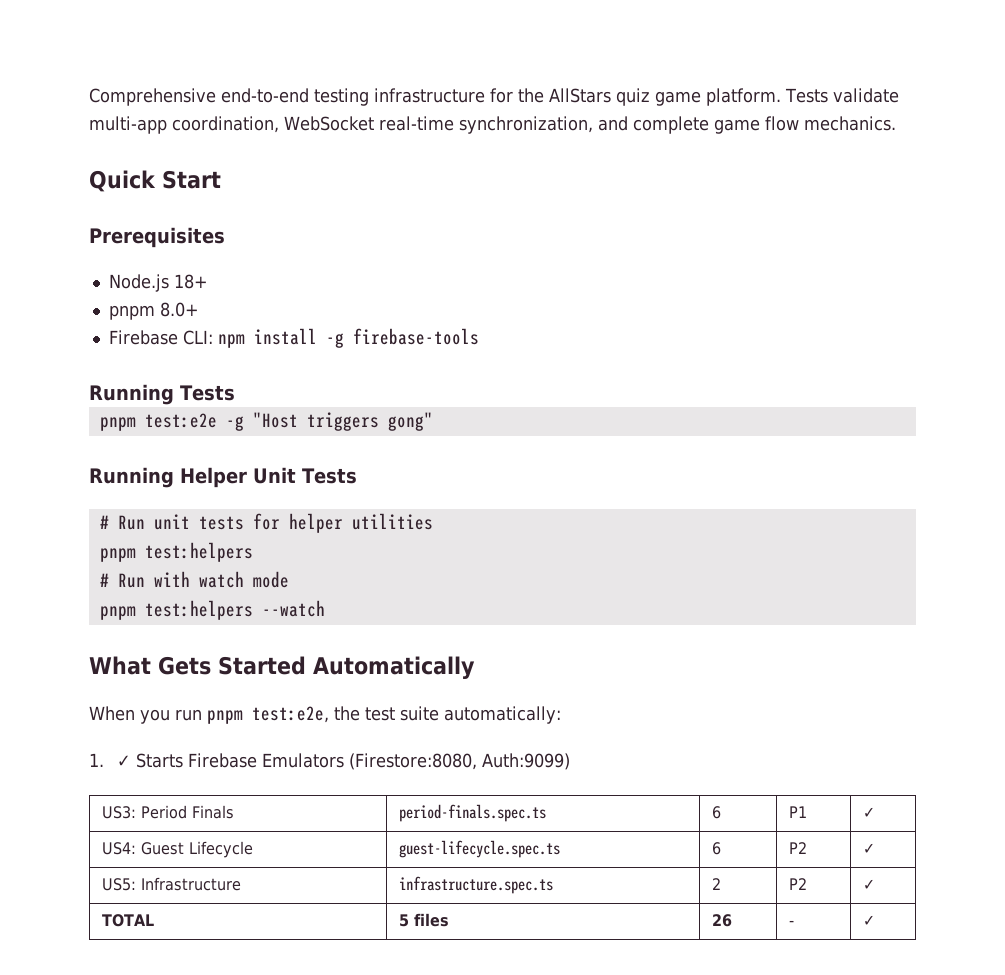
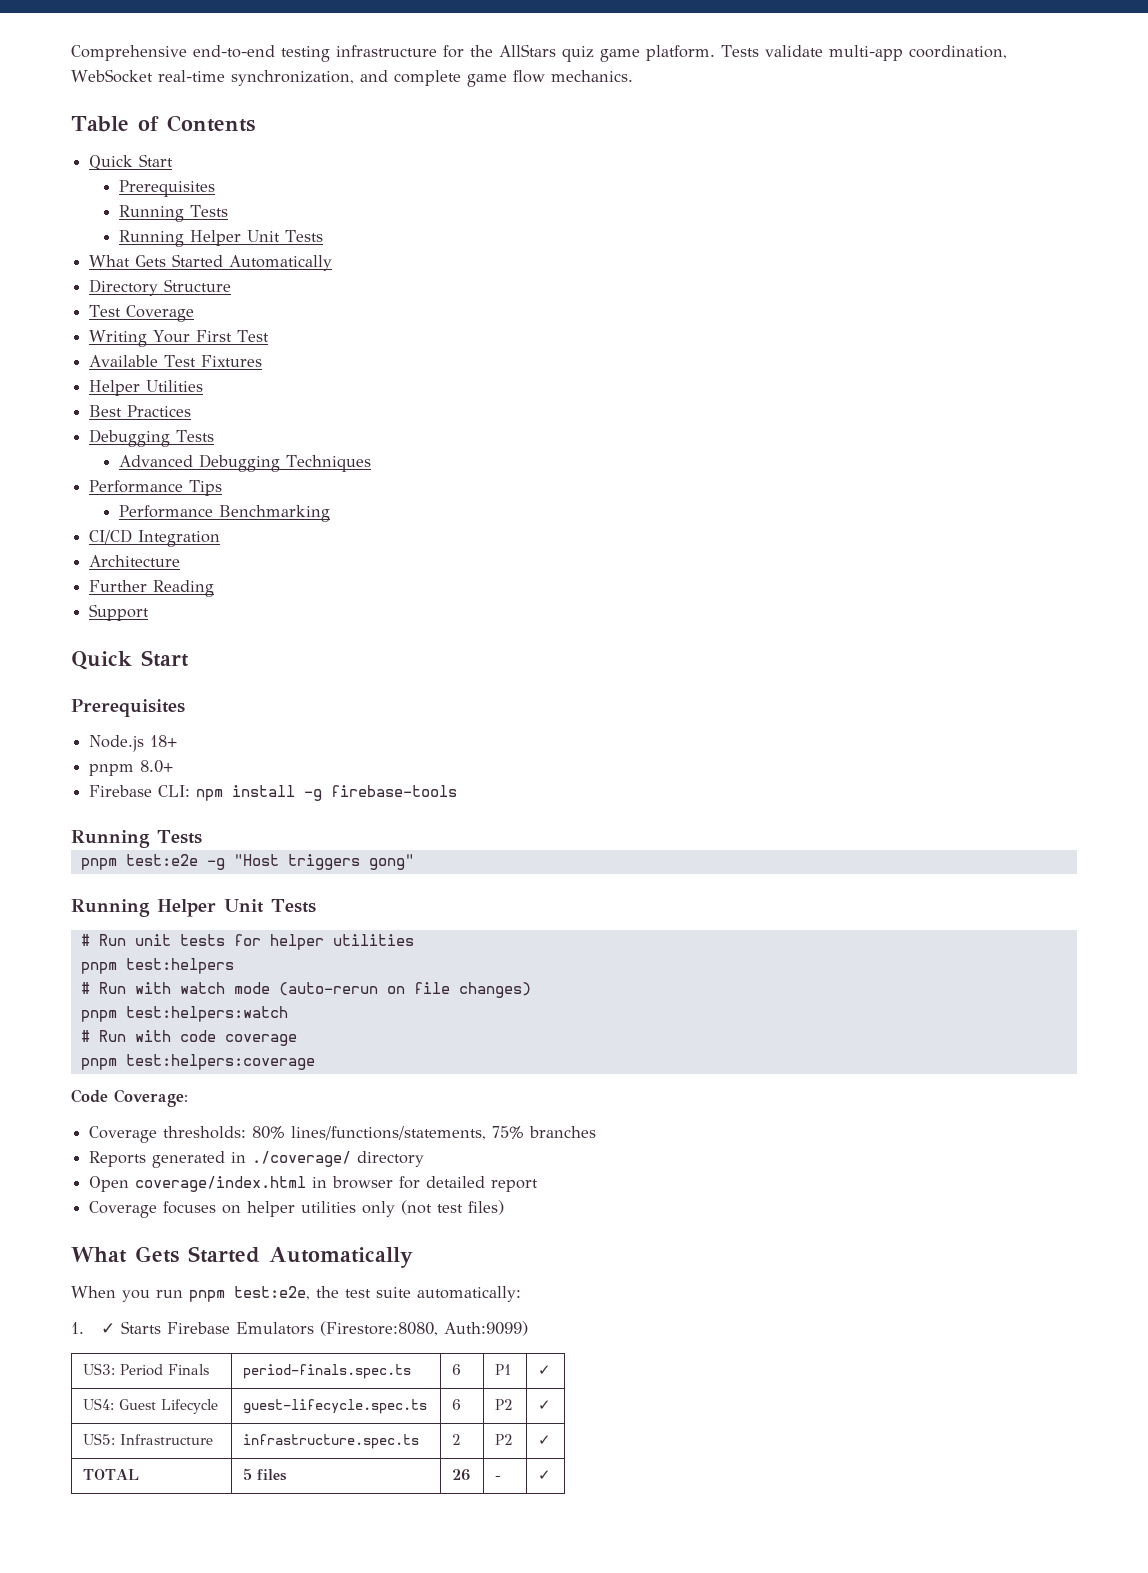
+ Table of Contents
+ Quick Start
+ Prerequisites
+ Running Tests
+ Running Helper Unit Tests
+ What Gets Started Automatically
+ Directory Structure
+ Test Coverage
+ Writing Your First Test
+ Available Test Fixtures
+ Helper Utilities
+ Best Practices
+ Debugging Tests
+ Advanced Debugging Techniques
+ Performance Tips
+ Performance Benchmarking
+ CI/CD Integration
+ Architecture
+ Further Reading
+ Support
- # Run with watch mode
- pnpm test:helpers --watch
+ # Run with watch mode (auto-rerun on file changes)
+ pnpm test:helpers:watch
+ # Run with code coverage
+ pnpm test:helpers:coverage
+ Code Coverage:
+ Coverage thresholds: 80% lines/functions/statements, 75% branches
+ Reports generated in ./coverage/ directory
+ Open coverage/index.html in browser for detailed report
+ Coverage focuses on helper utilities only (not test files)

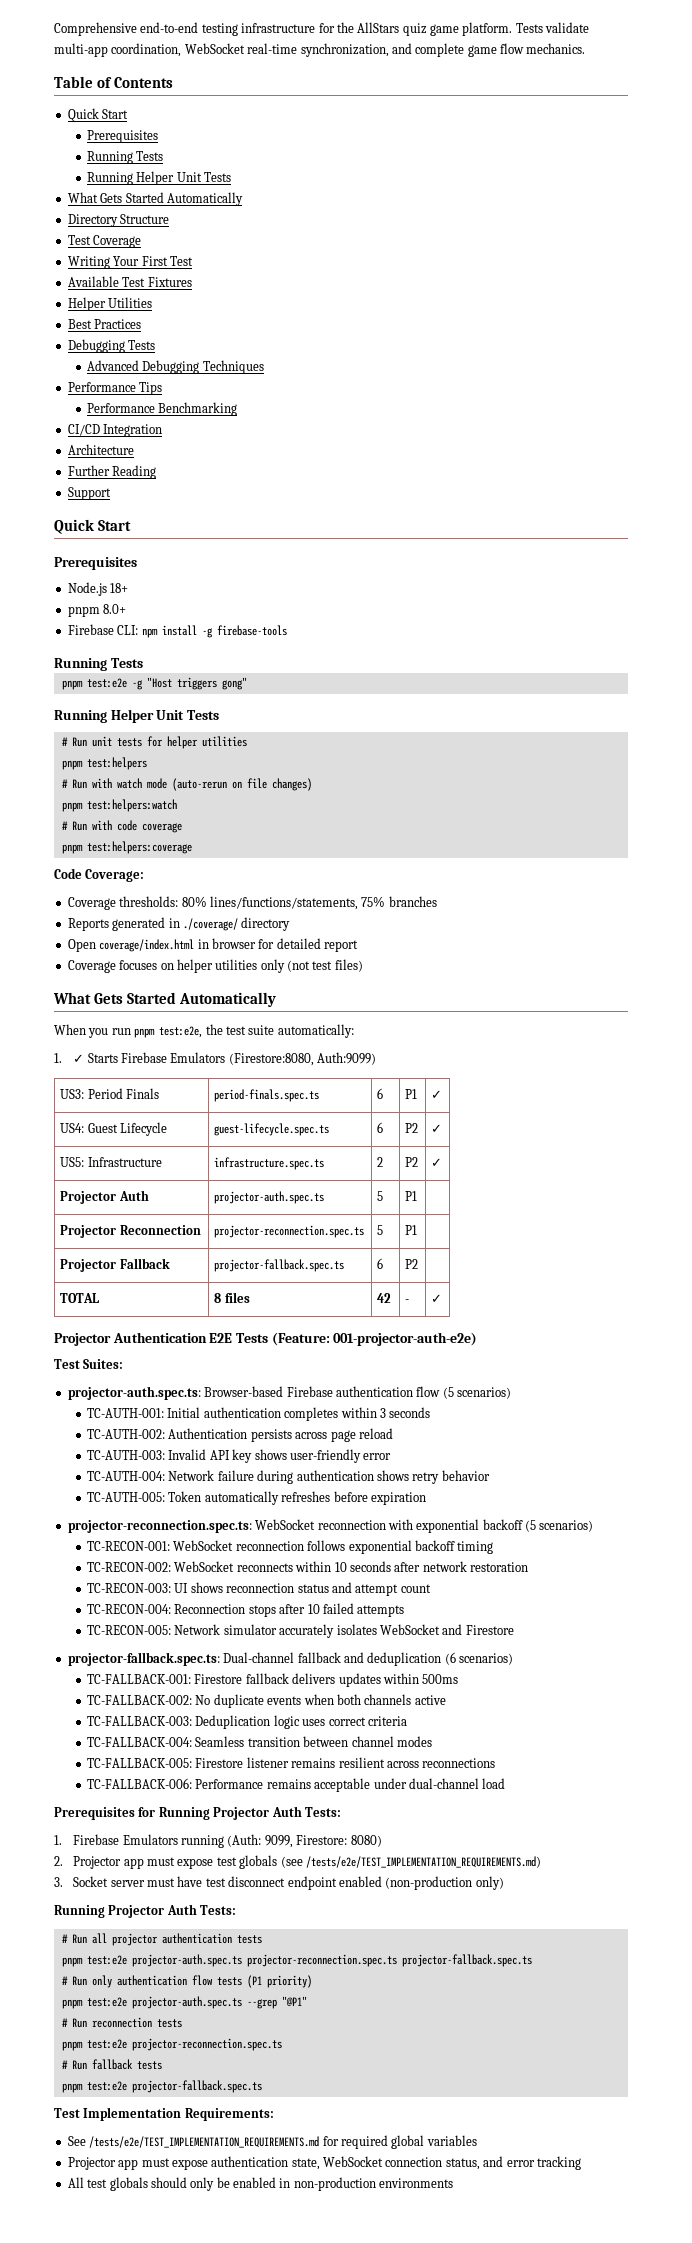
+ Projector Auth | projector-auth.spec.ts | 5 | P1 |
+ Projector Reconnection | projector-reconnection.spec.ts | 5 | P1 |
+ Projector Fallback | projector-fallback.spec.ts | 6 | P2 |
- TOTAL | 5 files | 26 | - | ✓
+ TOTAL | 8 files | 42 | - | ✓
+ Projector Authentication E2E Tests (Feature: 001-projector-auth-e2e)
+ Test Suites:
+ projector-auth.spec.ts: Browser-based Firebase authentication flow (5 scenarios)
+ TC-AUTH-001: Initial authentication completes within 3 seconds
+ TC-AUTH-002: Authentication persists across page reload
+ TC-AUTH-003: Invalid API key shows user-friendly error
+ TC-AUTH-004: Network failure during authentication shows retry behavior
+ TC-AUTH-005: Token automatically refreshes before expiration
+ projector-reconnection.spec.ts: WebSocket reconnection with exponential backoff (5 scenarios)
+ TC-RECON-001: WebSocket reconnection follows exponential backoff timing
+ TC-RECON-002: WebSocket reconnects within 10 seconds after network restoration
+ TC-RECON-003: UI shows reconnection status and attempt count
+ TC-RECON-004: Reconnection stops after 10 failed attempts
+ TC-RECON-005: Network simulator accurately isolates WebSocket and Firestore
+ projector-fallback.spec.ts: Dual-channel fallback and deduplication (6 scenarios)
+ TC-FALLBACK-001: Firestore fallback delivers updates within 500ms
+ TC-FALLBACK-002: No duplicate events when both channels active
+ TC-FALLBACK-003: Deduplication logic uses correct criteria
+ TC-FALLBACK-004: Seamless transition between channel modes
+ TC-FALLBACK-005: Firestore listener remains resilient across reconnections
+ TC-FALLBACK-006: Performance remains acceptable under dual-channel load
+ Prerequisites for Running Projector Auth Tests:
+ 1. Firebase Emulators running (Auth: 9099, Firestore: 8080)
+ 2. Projector app must expose test globals (see /tests/e2e/TEST_IMPLEMENTATION_REQUIREMENTS.md)
+ 3. Socket server must have test disconnect endpoint enabled (non-production only)
+ Running Projector Auth Tests:
+ # Run all projector authentication tests
+ pnpm test:e2e projector-auth.spec.ts projector-reconnection.spec.ts projector-fallback.spec.ts
+ # Run only authentication flow tests (P1 priority)
+ pnpm test:e2e projector-auth.spec.ts --grep "@P1"
+ # Run reconnection tests
+ pnpm test:e2e projector-reconnection.spec.ts
+ # Run fallback tests
+ pnpm test:e2e projector-fallback.spec.ts
+ Test Implementation Requirements:
+ See /tests/e2e/TEST_IMPLEMENTATION_REQUIREMENTS.md for required global variables
+ Projector app must expose authentication state, WebSocket connection status, and error tracking
+ All test globals should only be enabled in non-production environments

